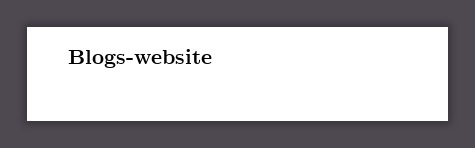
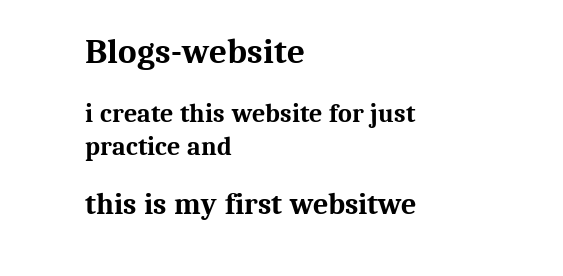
+ i create this website for just practice and
+ this is my first websitwe

